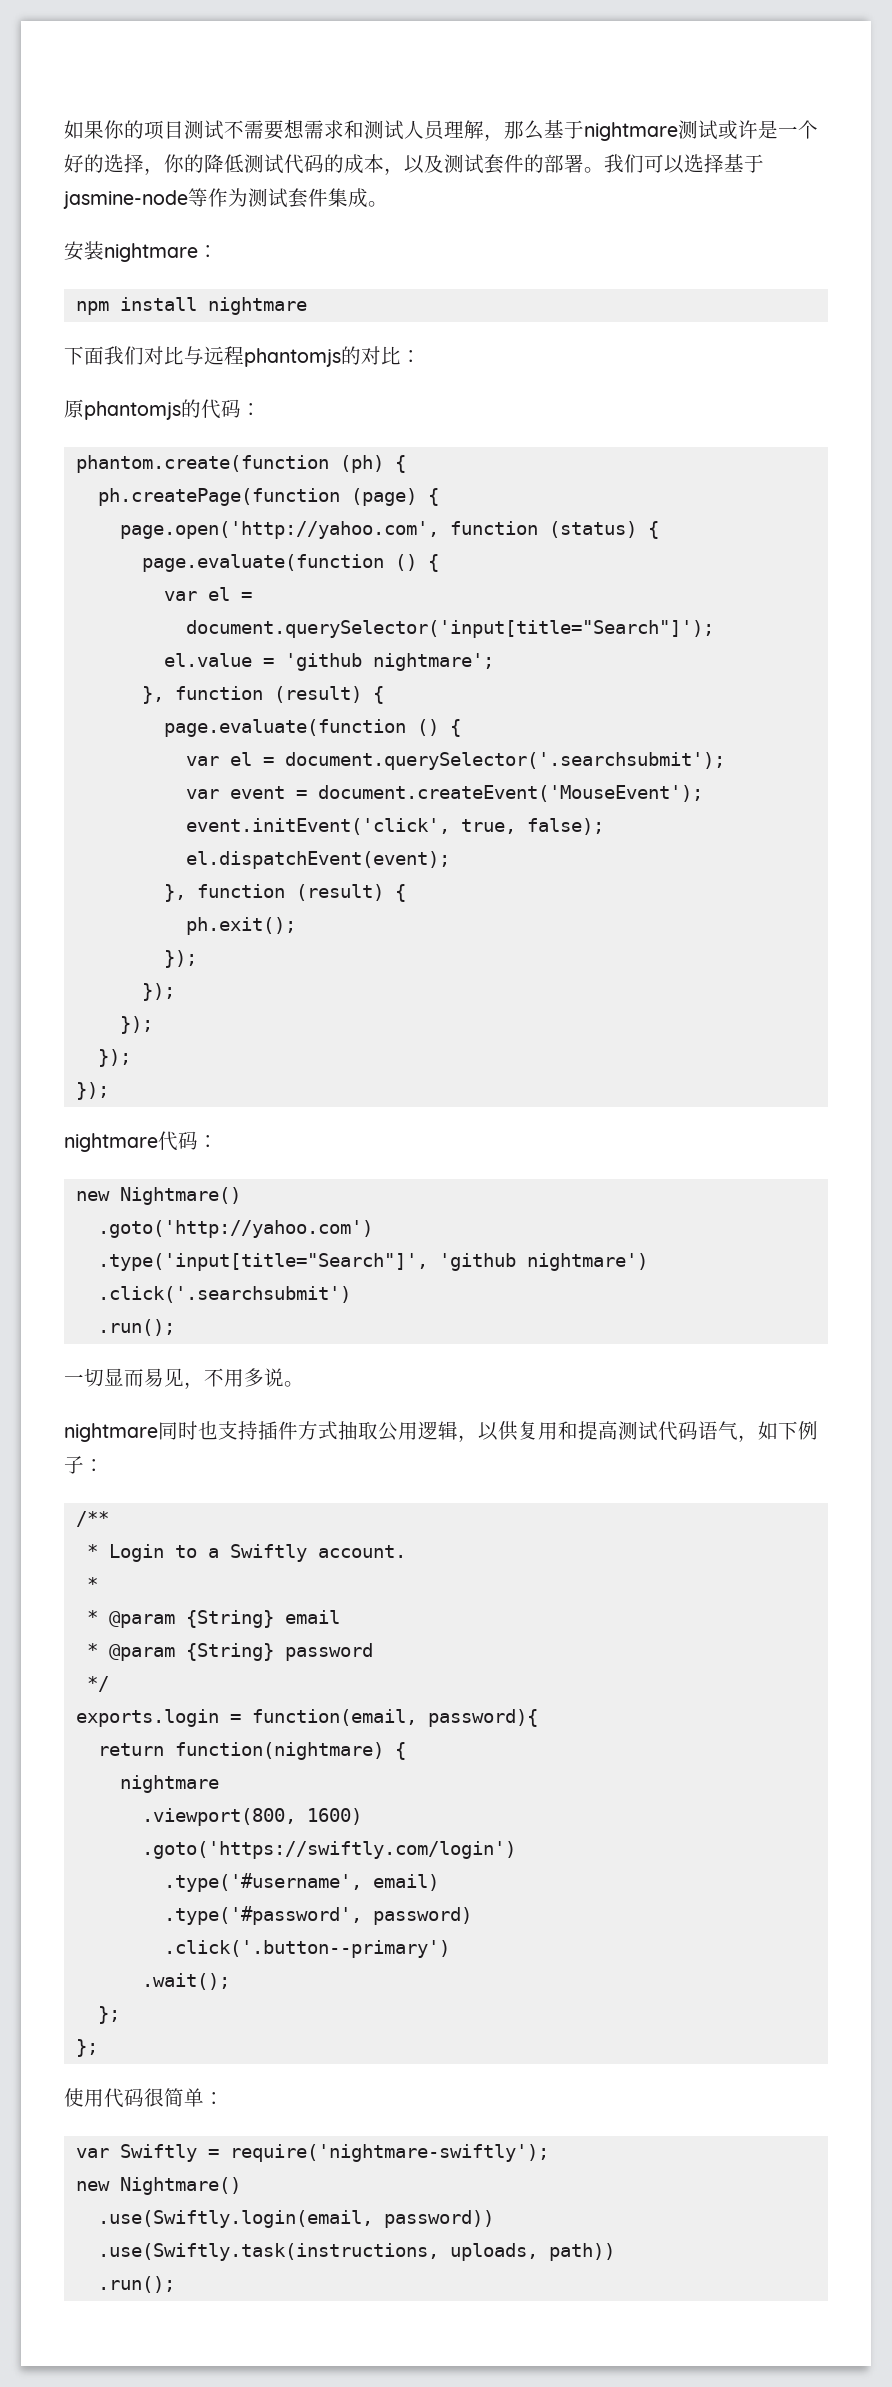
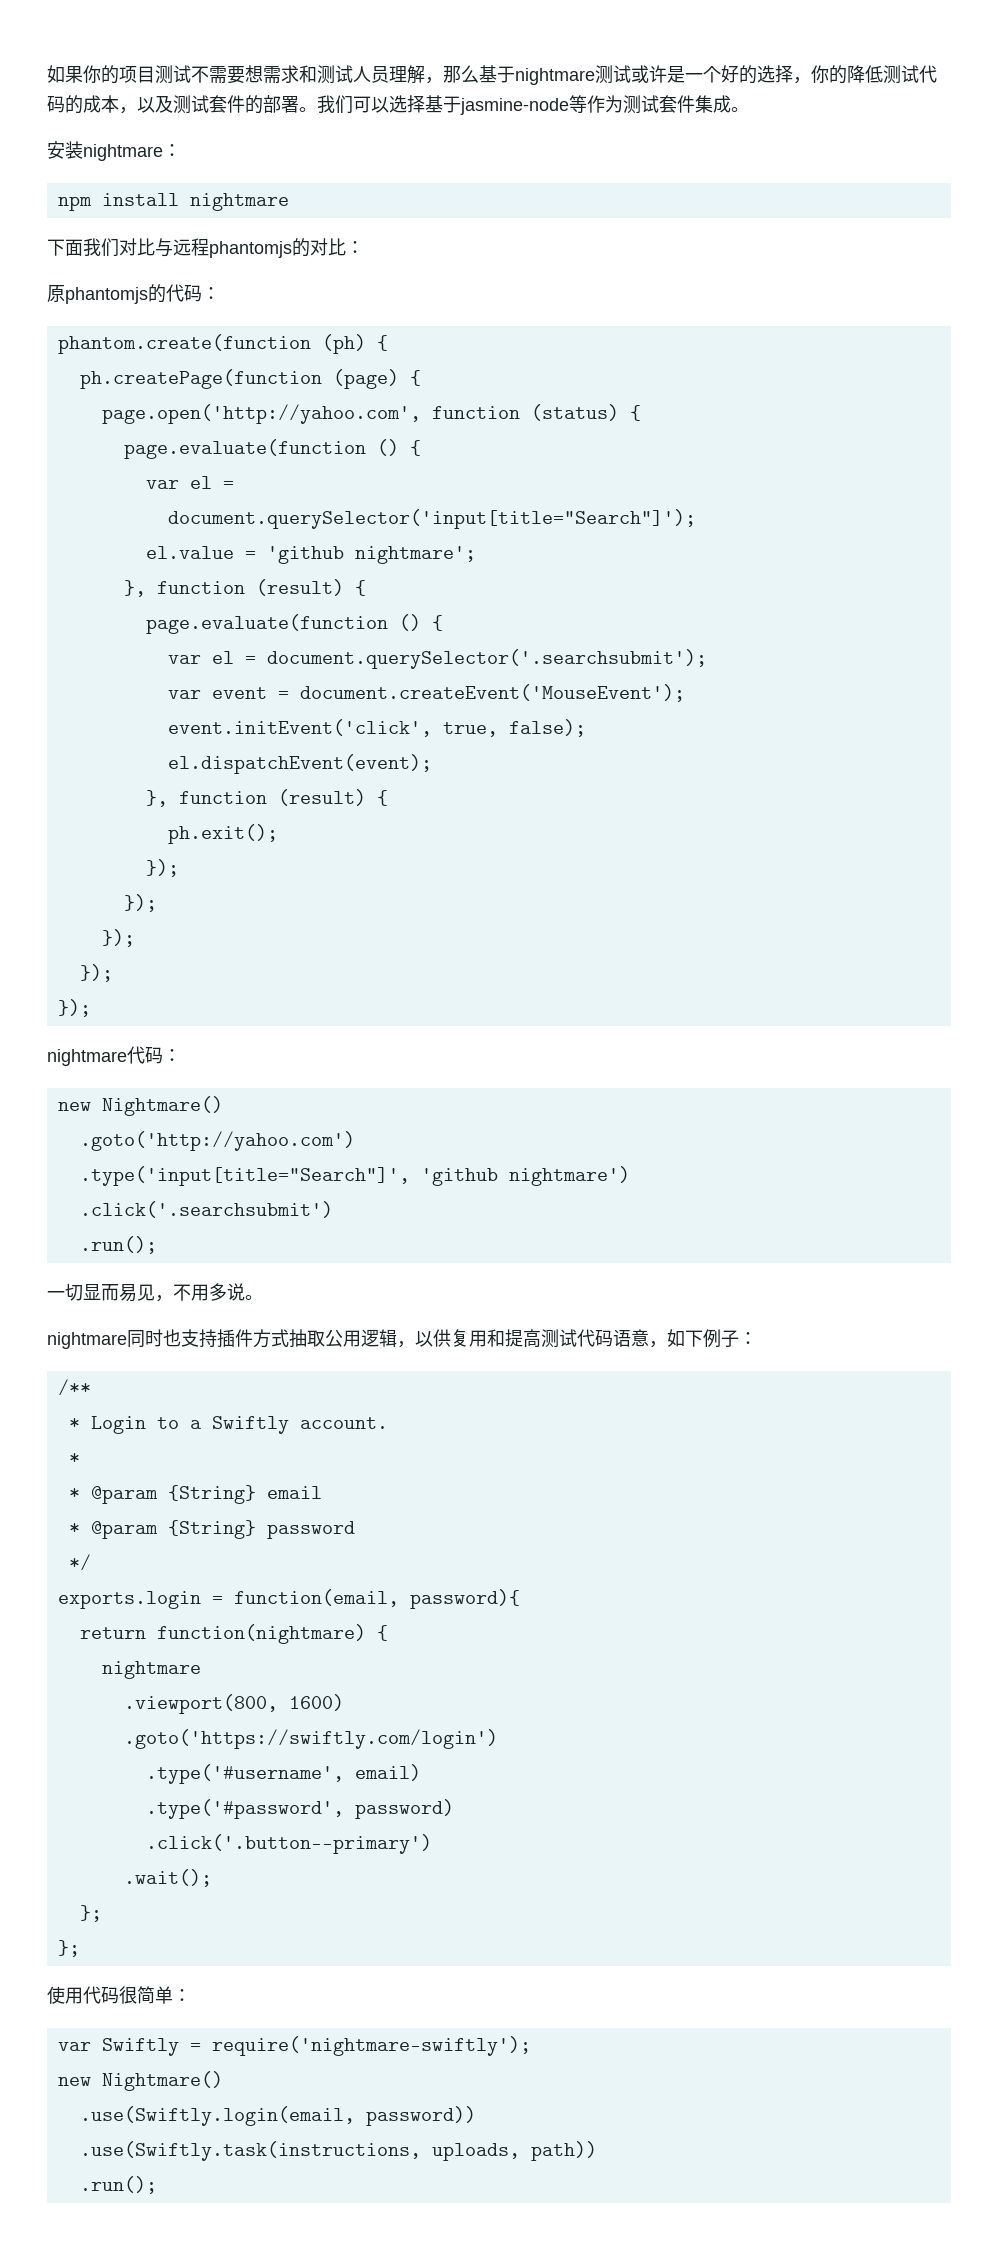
- nightmare同时也支持插件方式抽取公用逻辑，以供复用和提高测试代码语气，如下例子：
+ nightmare同时也支持插件方式抽取公用逻辑，以供复用和提高测试代码语意，如下例子：

